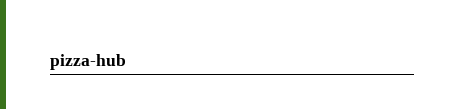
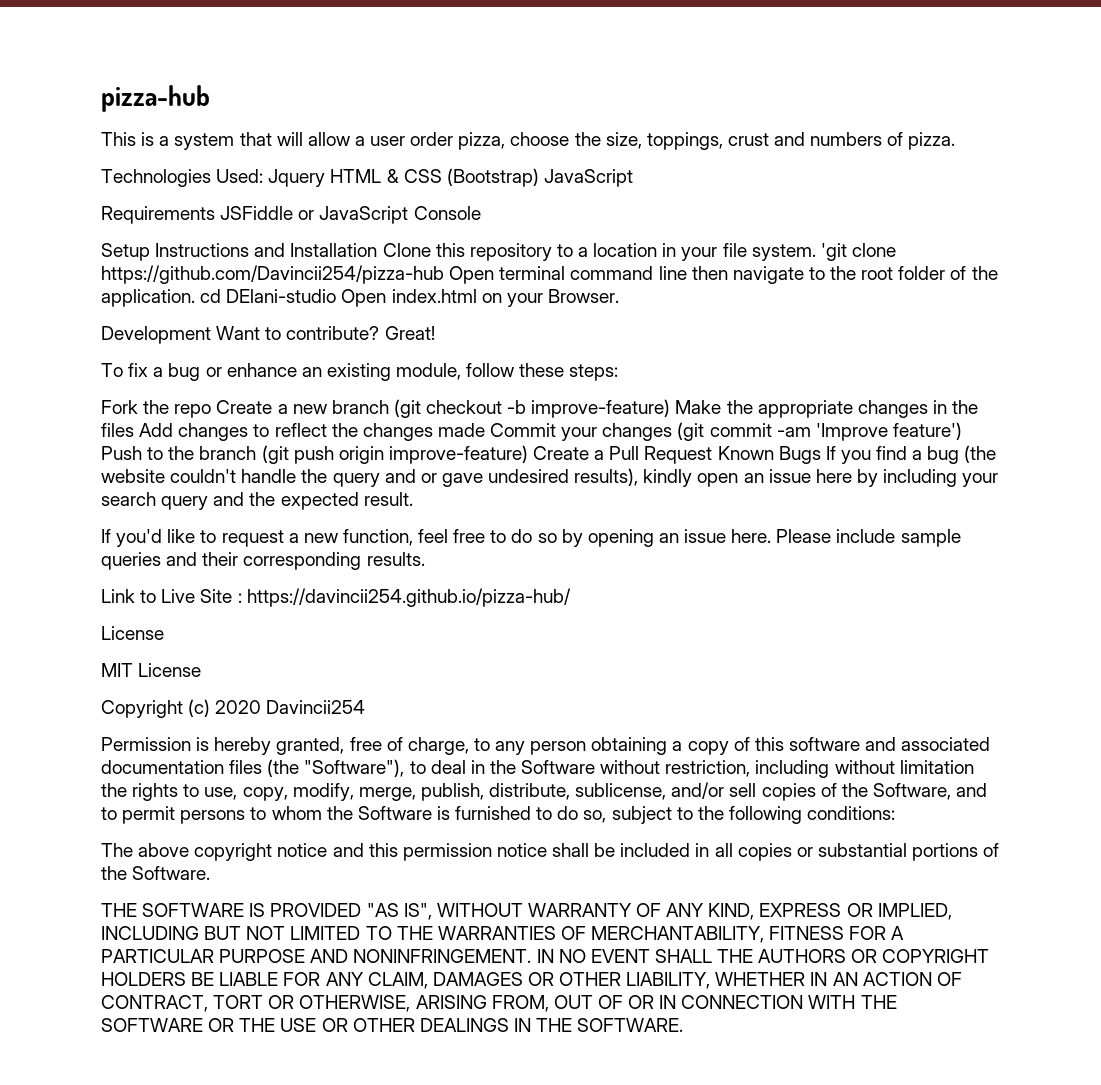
+ This is a system that will allow a user order pizza, choose the size, toppings, crust and numbers of pizza.
+ Technologies Used: Jquery HTML & CSS (Bootstrap) JavaScript
+ Requirements JSFiddle or JavaScript Console
+ Setup Instructions and Installation Clone this repository to a location in your file system. 'git clone https://github.com/Davincii254/pizza-hub Open terminal command line then navigate to the root folder of the application. cd DElani-studio Open index.html on your Browser.
+ Development Want to contribute? Great!
+ To fix a bug or enhance an existing module, follow these steps:
+ Fork the repo Create a new branch (git checkout -b improve-feature) Make the appropriate changes in the files Add changes to reflect the changes made Commit your changes (git commit -am 'Improve feature') Push to the branch (git push origin improve-feature) Create a Pull Request Known Bugs If you find a bug (the website couldn't handle the query and or gave undesired results), kindly open an issue here by including your search query and the expected result.
+ If you'd like to request a new function, feel free to do so by opening an issue here. Please include sample queries and their corresponding results.
+ Link to Live Site : https://davincii254.github.io/pizza-hub/
+ License
+ MIT License
+ Copyright (c) 2020 Davincii254
+ Permission is hereby granted, free of charge, to any person obtaining a copy of this software and associated documentation files (the "Software"), to deal in the Software without restriction, including without limitation the rights to use, copy, modify, merge, publish, distribute, sublicense, and/or sell copies of the Software, and to permit persons to whom the Software is furnished to do so, subject to the following conditions:
+ The above copyright notice and this permission notice shall be included in all copies or substantial portions of the Software.
+ THE SOFTWARE IS PROVIDED "AS IS", WITHOUT WARRANTY OF ANY KIND, EXPRESS OR IMPLIED, INCLUDING BUT NOT LIMITED TO THE WARRANTIES OF MERCHANTABILITY, FITNESS FOR A PARTICULAR PURPOSE AND NONINFRINGEMENT. IN NO EVENT SHALL THE AUTHORS OR COPYRIGHT HOLDERS BE LIABLE FOR ANY CLAIM, DAMAGES OR OTHER LIABILITY, WHETHER IN AN ACTION OF CONTRACT, TORT OR OTHERWISE, ARISING FROM, OUT OF OR IN CONNECTION WITH THE SOFTWARE OR THE USE OR OTHER DEALINGS IN THE SOFTWARE.

